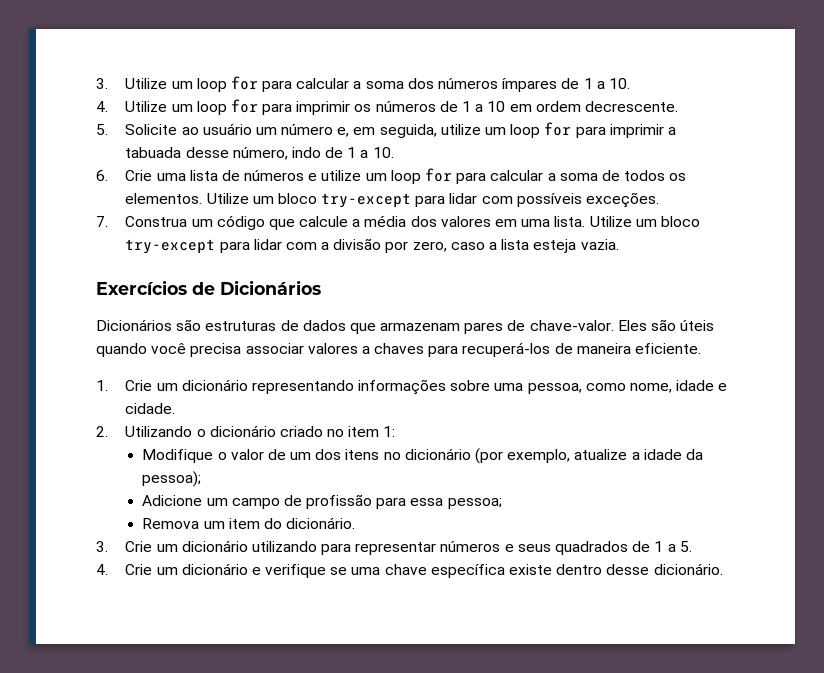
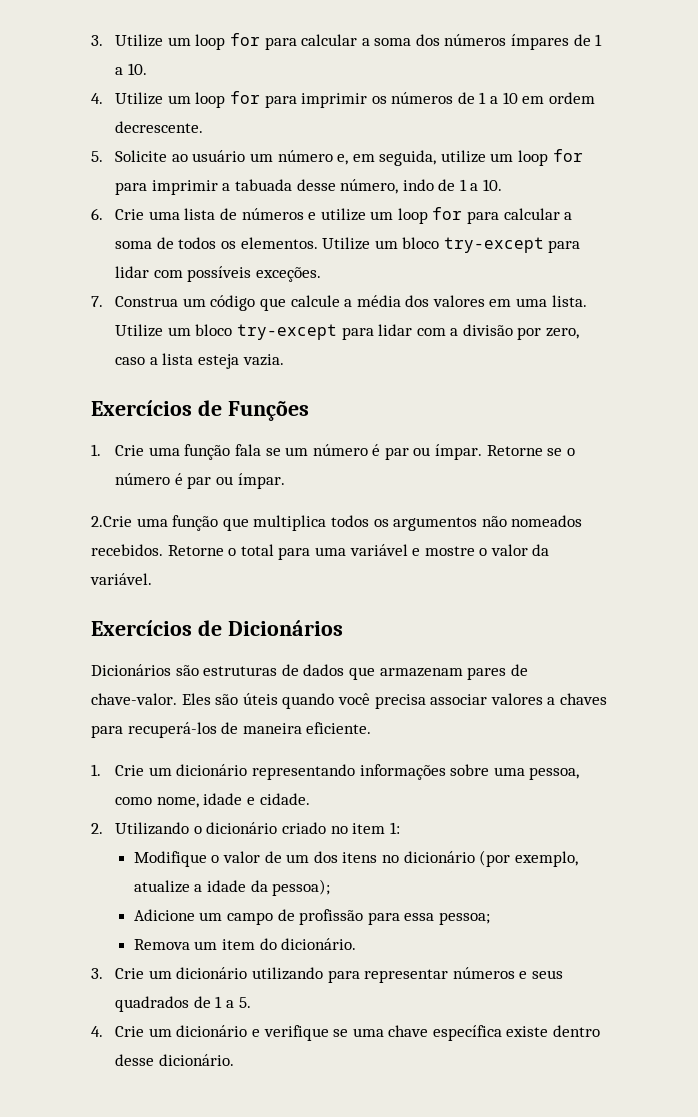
+ Exercícios de Funções
+ 1. Crie uma função fala se um número é par ou ímpar. Retorne se o número é par ou ímpar.
+ 2.Crie uma função que multiplica todos os argumentos não nomeados recebidos. Retorne o total para uma variável e mostre o valor da variável.

